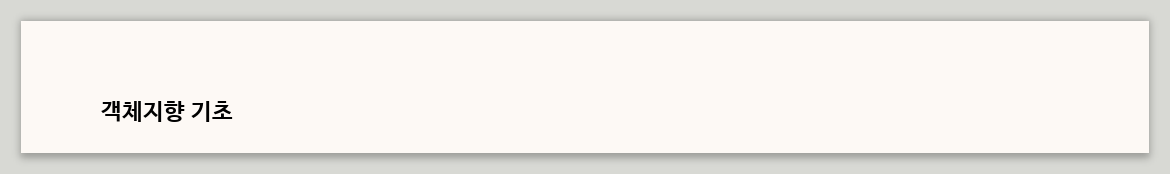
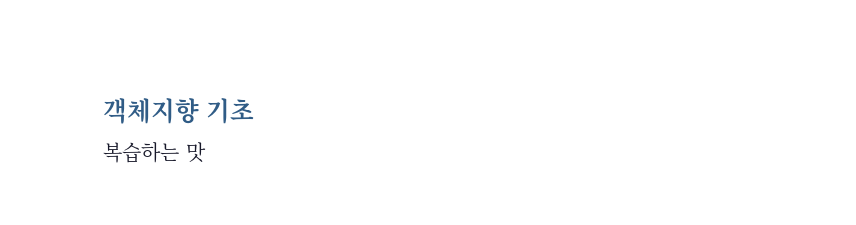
+ 복습하는 맛

